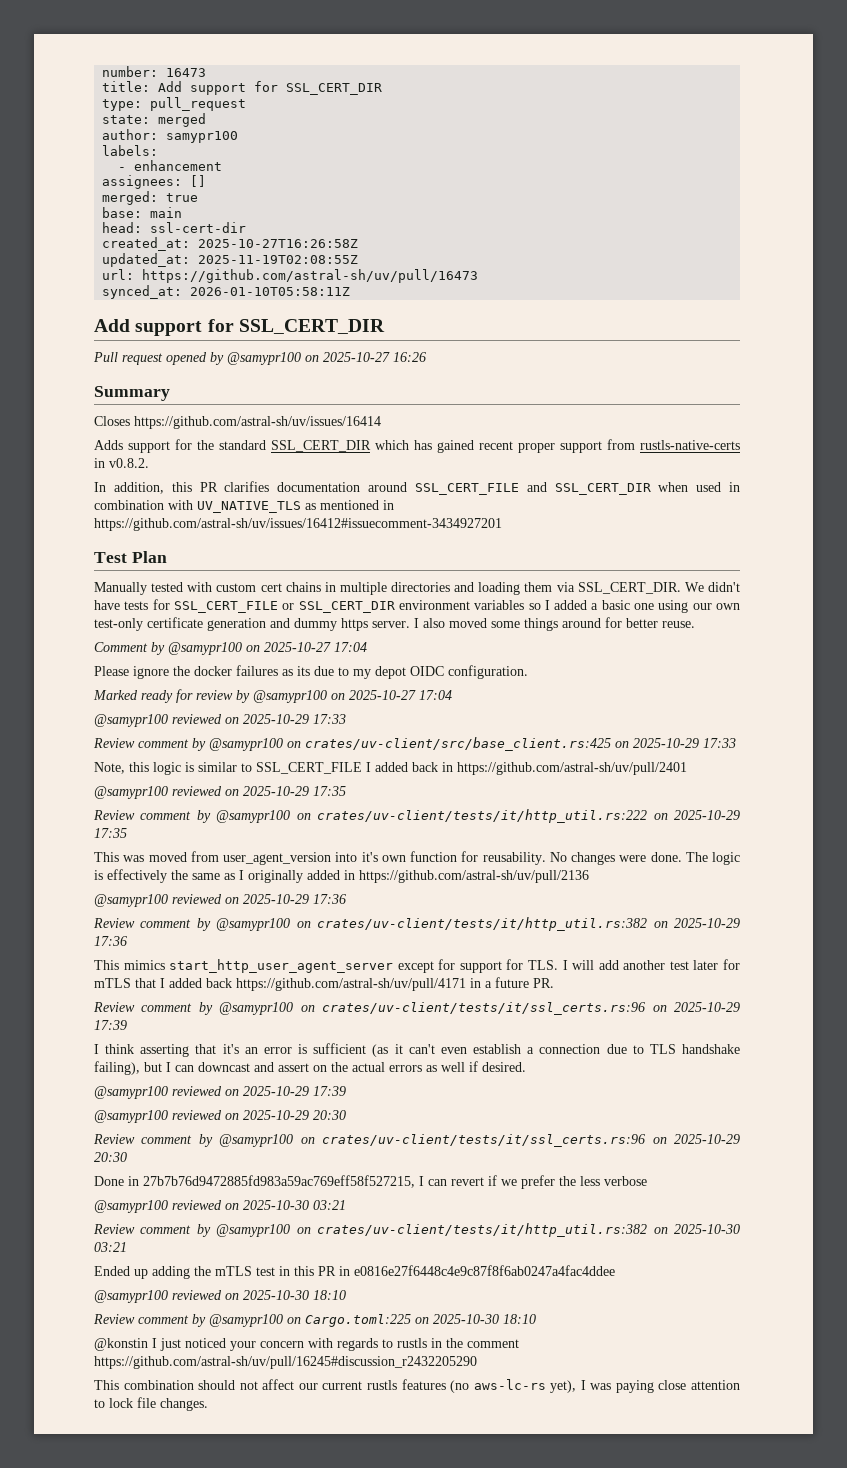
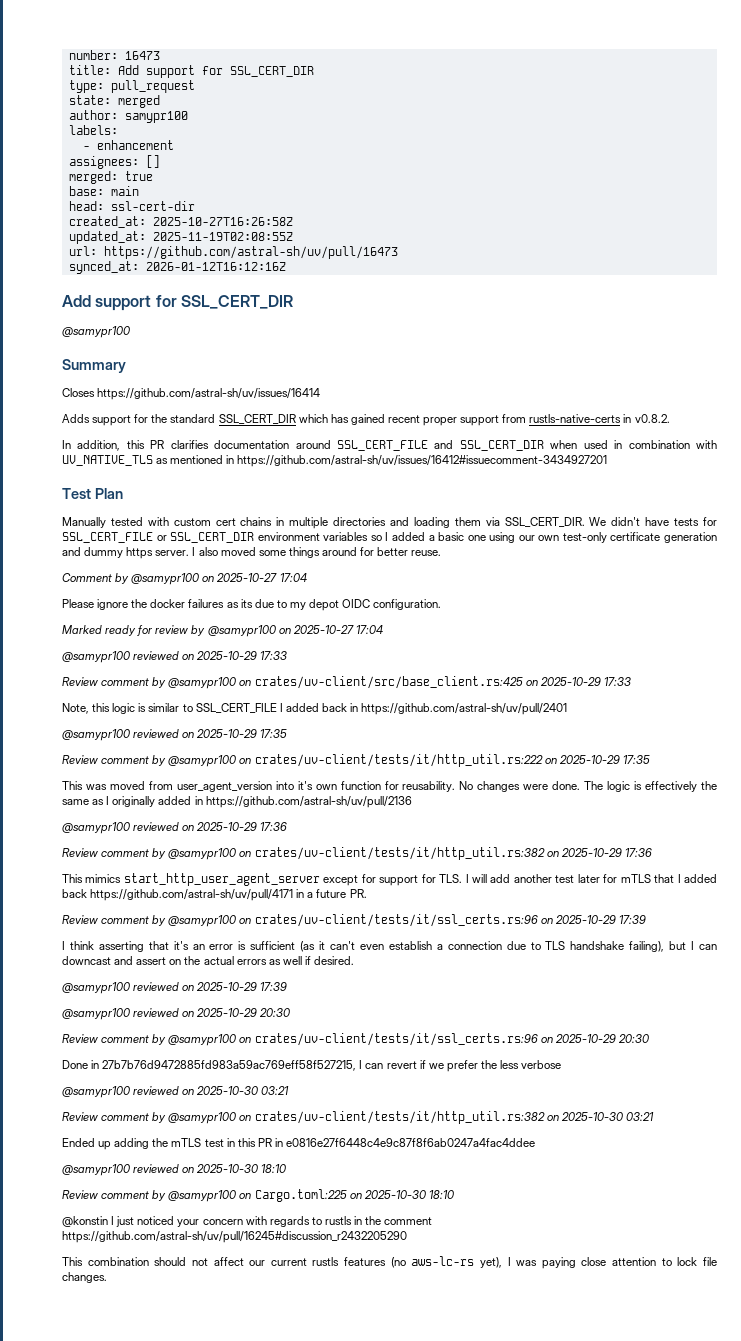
- synced_at: 2026-01-10T05:58:11Z
+ synced_at: 2026-01-12T16:12:16Z
  Add support for SSL_CERT_DIR
- Pull request opened by @samypr100 on 2025-10-27 16:26
+ @samypr100

